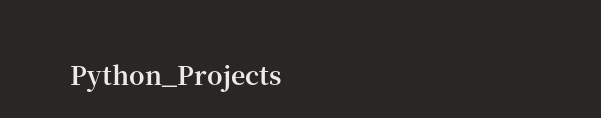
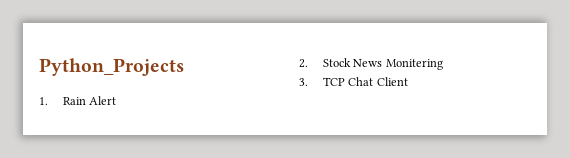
+ 1. Rain Alert
+ 2. Stock News Monitering
+ 3. TCP Chat Client

